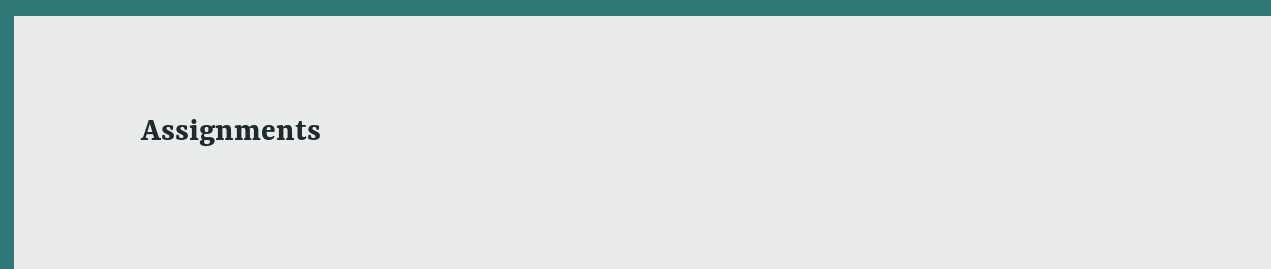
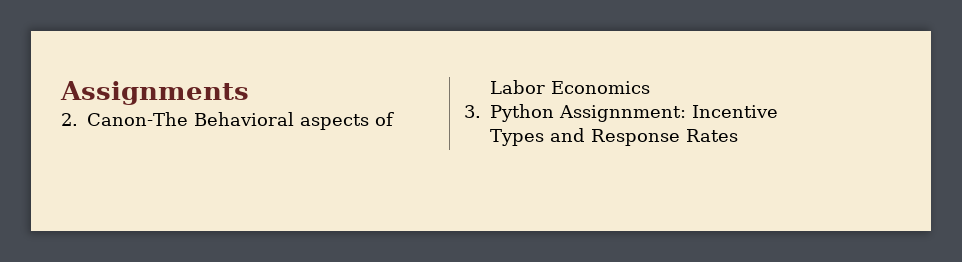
+ 2. Canon-The Behavioral aspects of Labor Economics
+ 3. Python Assignnment: Incentive Types and Response Rates

